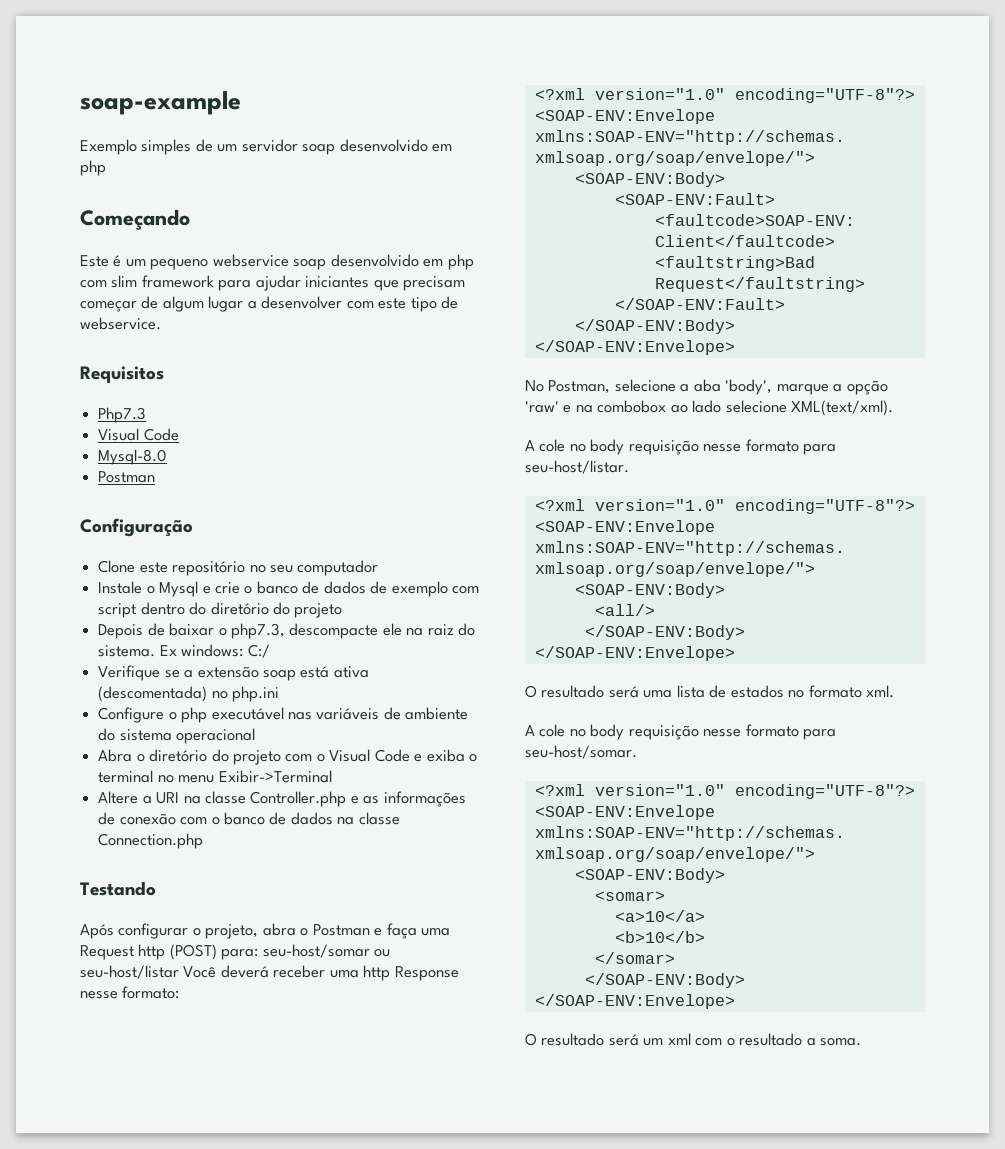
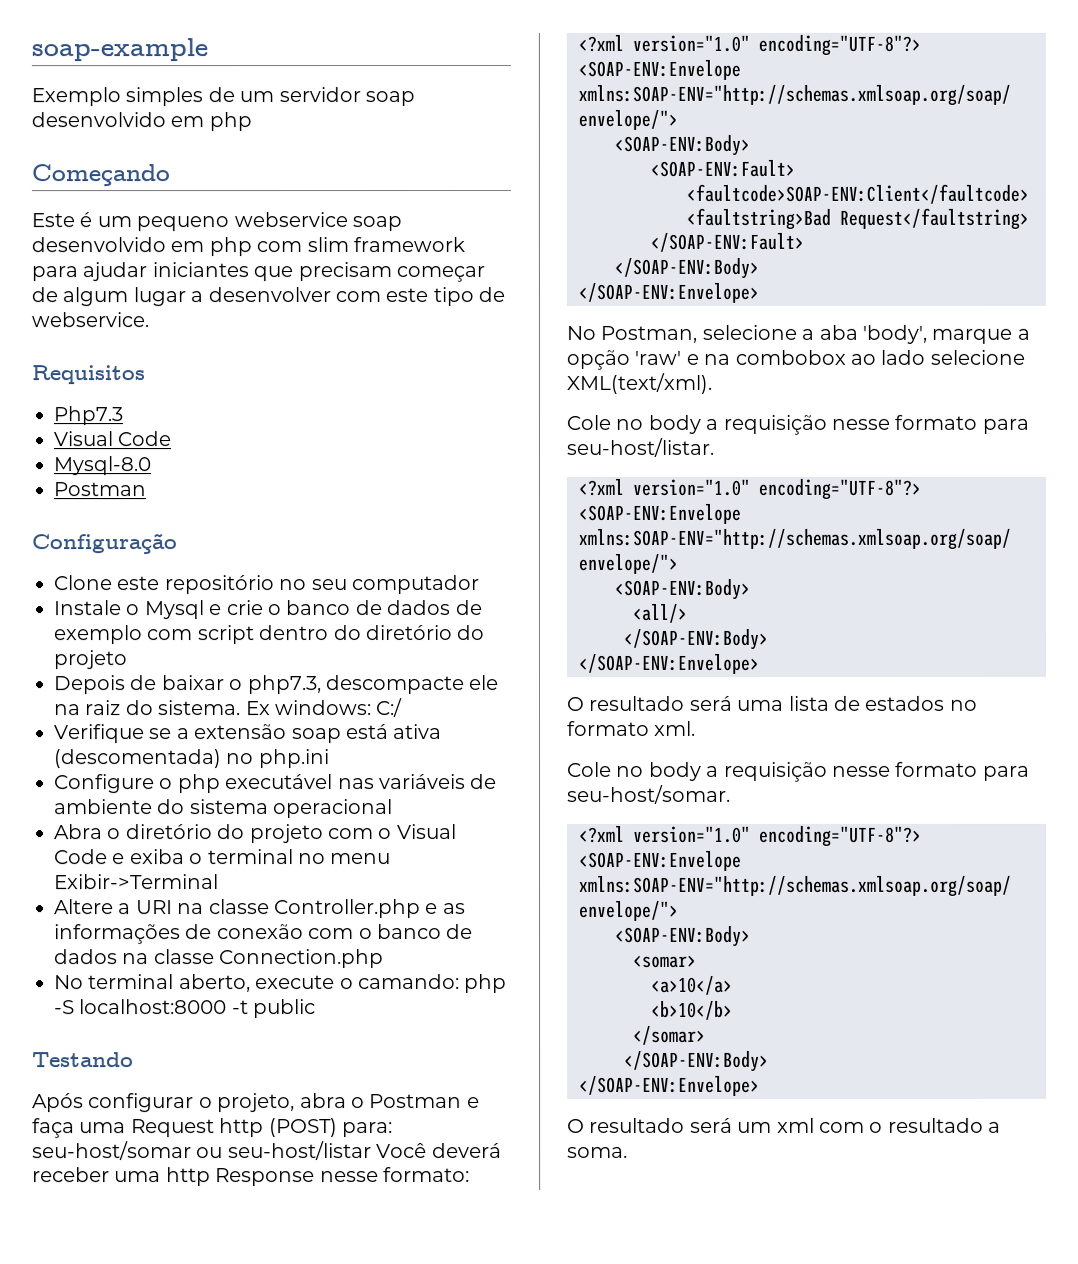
+ No terminal aberto, execute o camando: php -S localhost:8000 -t public
- A cole no body requisição nesse formato para seu-host/listar.
+ Cole no body a requisição nesse formato para seu-host/listar.
- A cole no body requisição nesse formato para seu-host/somar.
+ Cole no body a requisição nesse formato para seu-host/somar.

